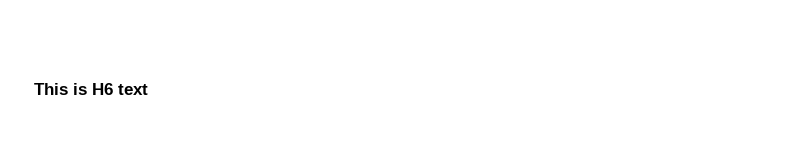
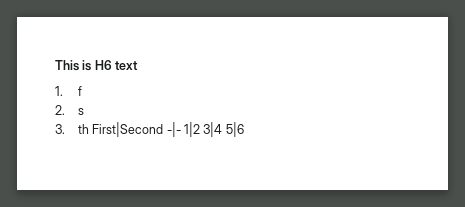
+ 1. f
+ 2. s
+ 3. th First|Second -|- 1|2 3|4 5|6

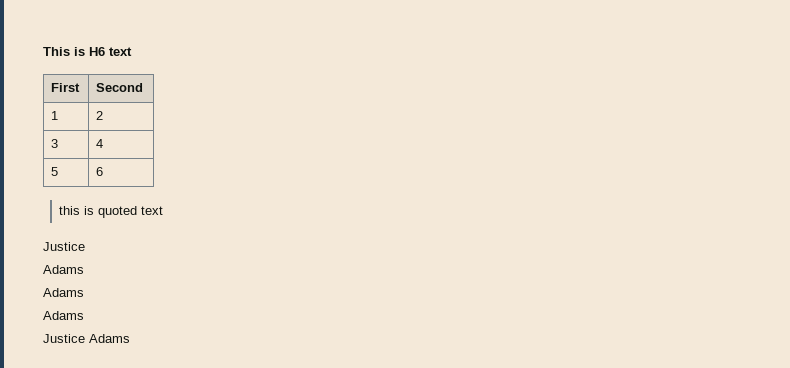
- 1. f
- 2. s
- 3. th First|Second -|- 1|2 3|4 5|6
+ First | Second
+ 1 | 2
+ 3 | 4
+ 5 | 6
+ this is quoted text
+ Justice
+ Adams
+ Adams
+ Adams
+ Justice Adams

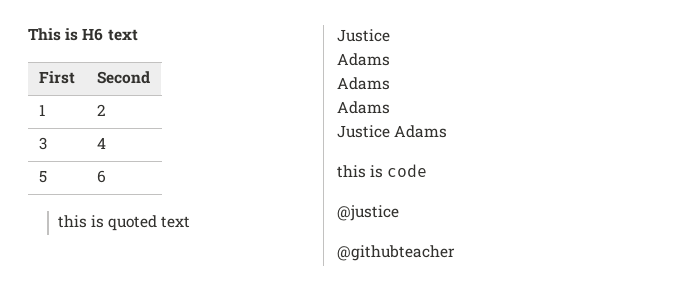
+ this is code
+ @justice
+ @githubteacher

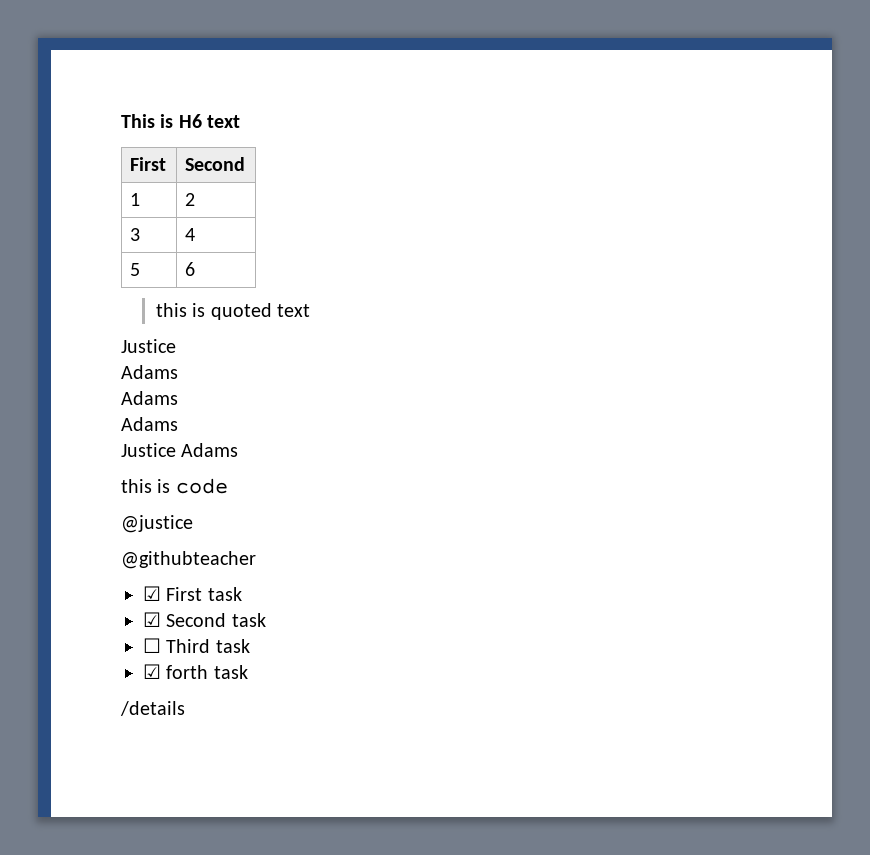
+ ☑ First task
+ ☑ Second task
+ ☐ Third task
+ ☑ forth task
+ /details

